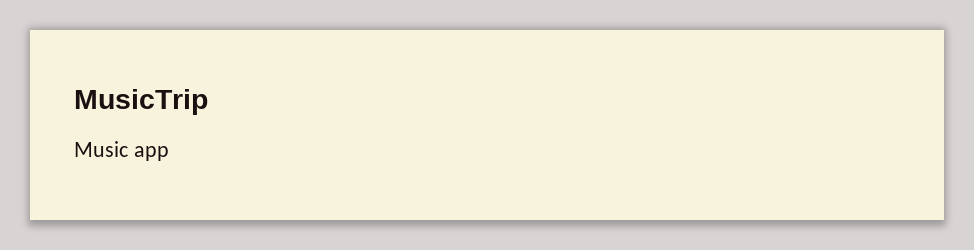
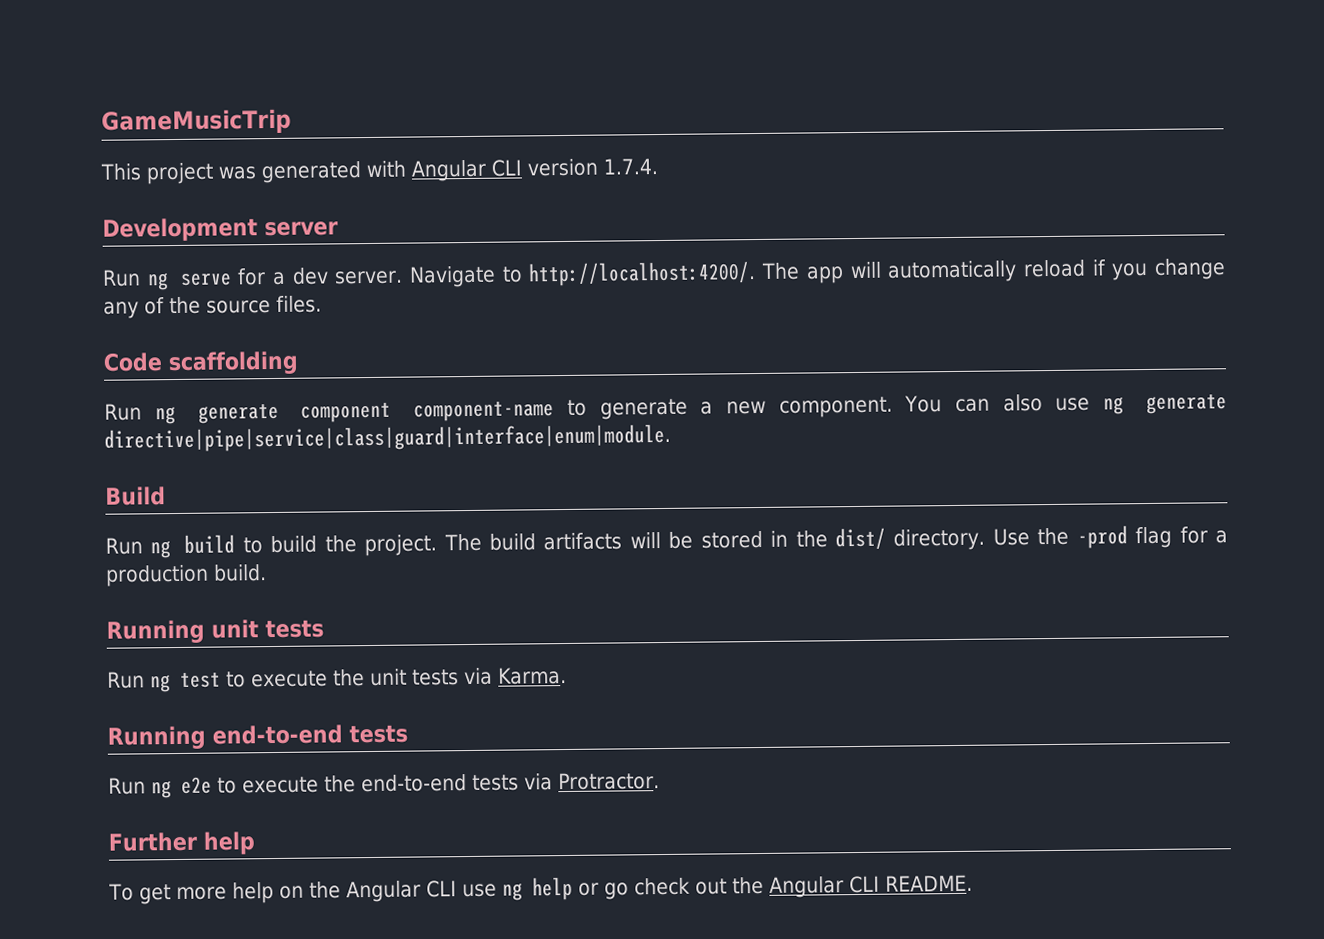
- MusicTrip
- Music app
+ GameMusicTrip
+ This project was generated with Angular CLI version 1.7.4.
+ Development server
+ Run ng serve for a dev server. Navigate to http://localhost:4200/. The app will automatically reload if you change any of the source files.
+ Code scaffolding
+ Run ng generate component component-name to generate a new component. You can also use ng generate directive|pipe|service|class|guard|interface|enum|module.
+ Build
+ Run ng build to build the project. The build artifacts will be stored in the dist/ directory. Use the -prod flag for a production build.
+ Running unit tests
+ Run ng test to execute the unit tests via Karma.
+ Running end-to-end tests
+ Run ng e2e to execute the end-to-end tests via Protractor.
+ Further help
+ To get more help on the Angular CLI use ng help or go check out the Angular CLI README.

